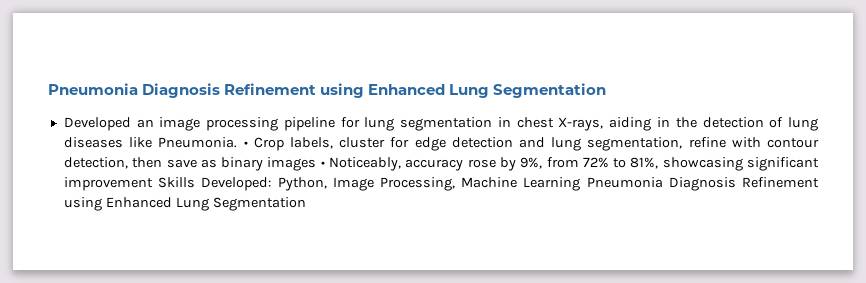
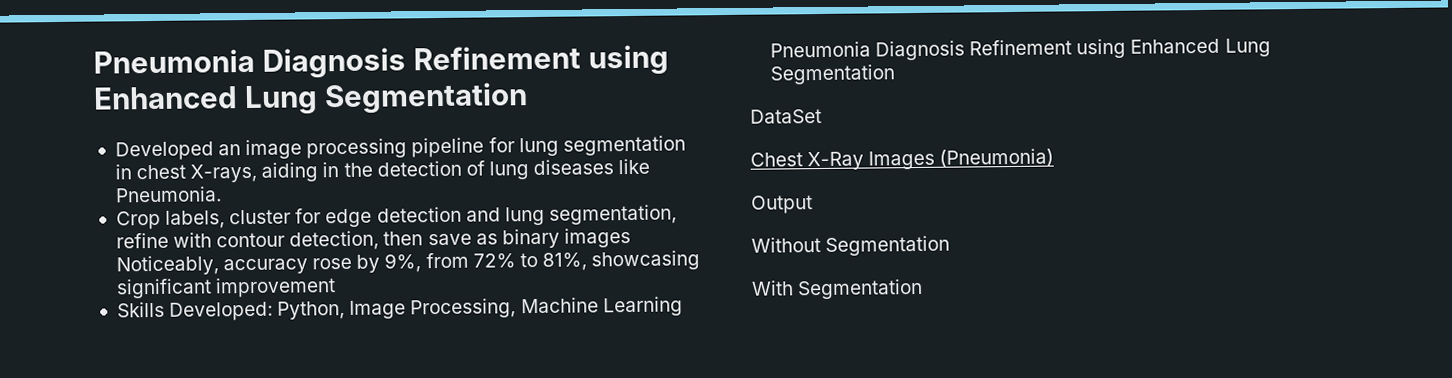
- Developed an image processing pipeline for lung segmentation in chest X-rays, aiding in the detection of lung diseases like Pneumonia. • Crop labels, cluster for edge detection and lung segmentation, refine with contour detection, then save as binary images • Noticeably, accuracy rose by 9%, from 72% to 81%, showcasing significant improvement Skills Developed:
+ Developed an image processing pipeline for lung segmentation in chest X-rays, aiding in the detection of lung diseases like Pneumonia.
+ Crop labels, cluster for edge detection and lung segmentation, refine with contour detection, then save as binary images Noticeably, accuracy rose by 9%, from 72% to 81%, showcasing significant improvement
+ Skills Developed:
+ DataSet
+ Chest X-Ray Images (Pneumonia)
+ Output
+ Without Segmentation
+ With Segmentation

